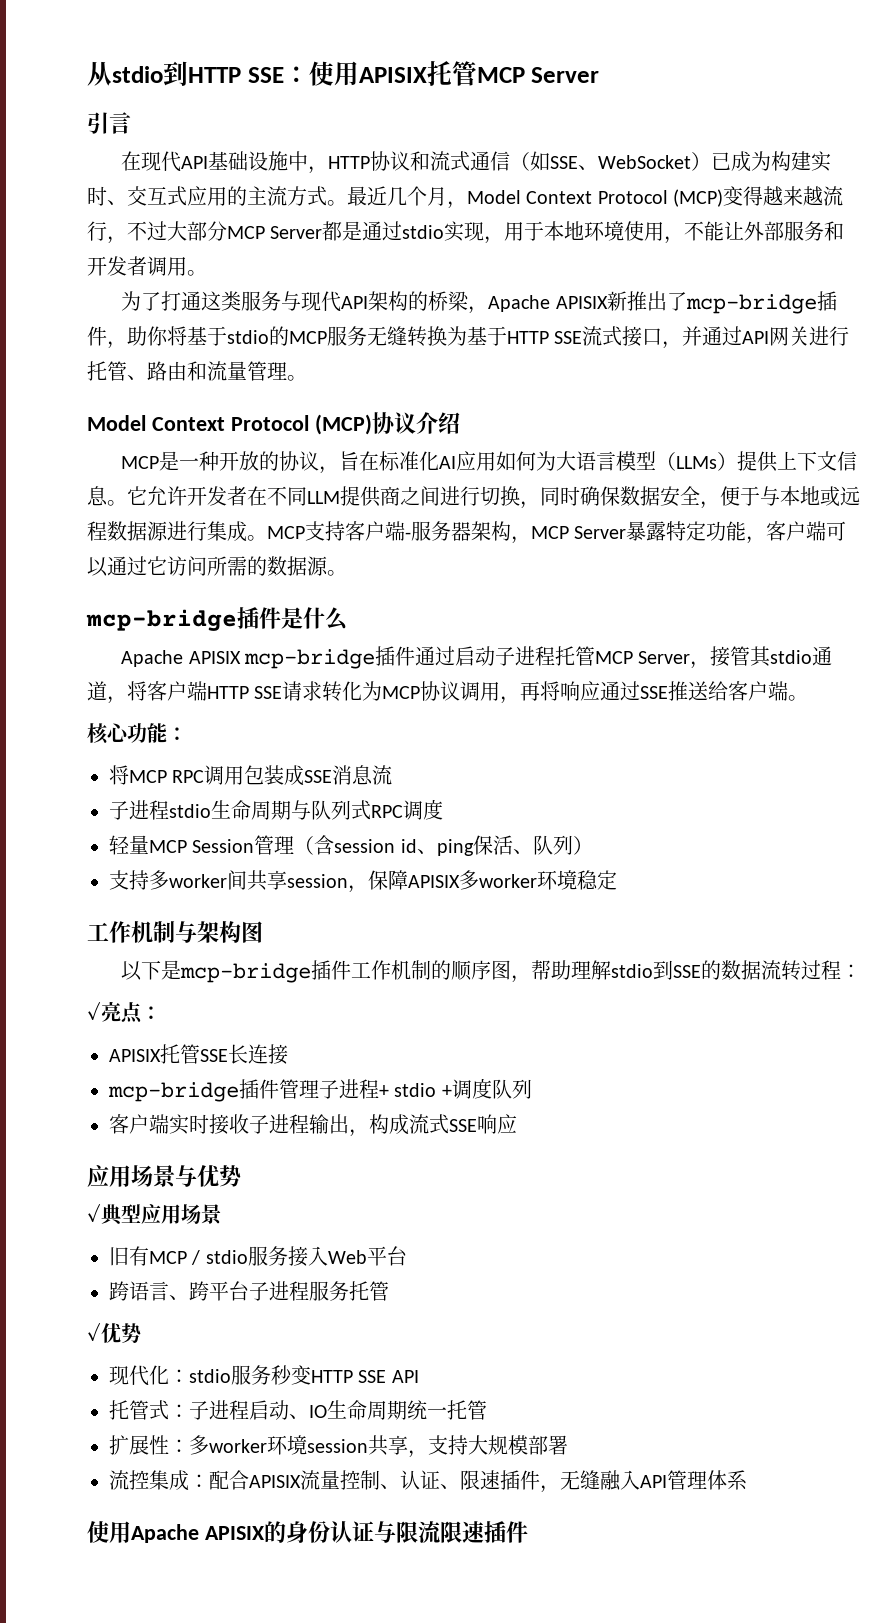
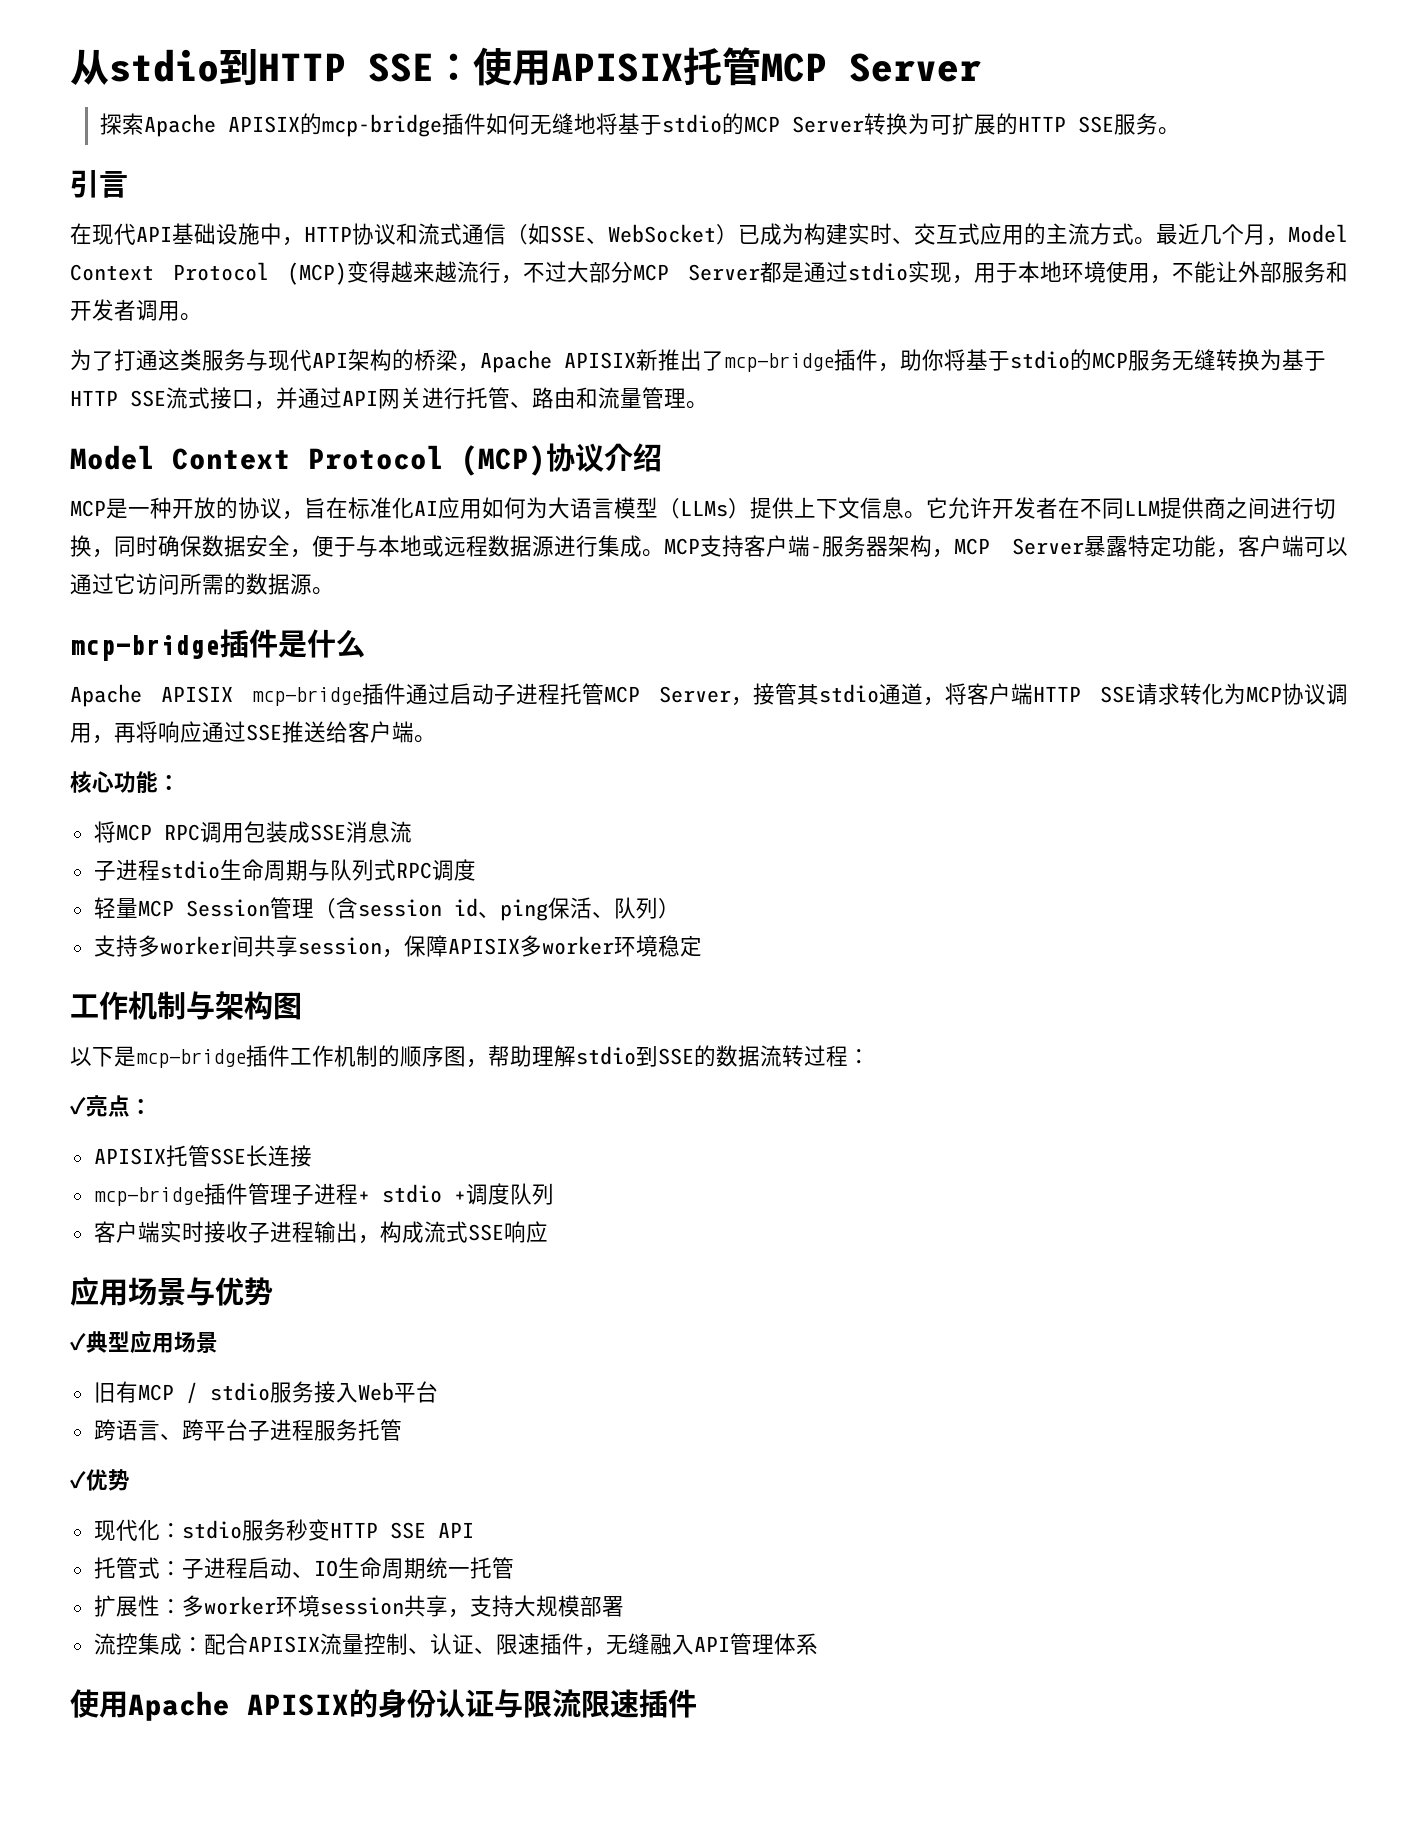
+ 探索Apache APISIX的mcp-bridge插件如何无缝地将基于stdio的MCP Server转换为可扩展的HTTP SSE服务。

